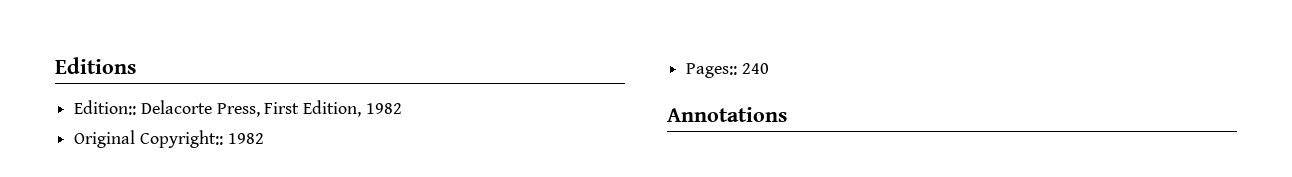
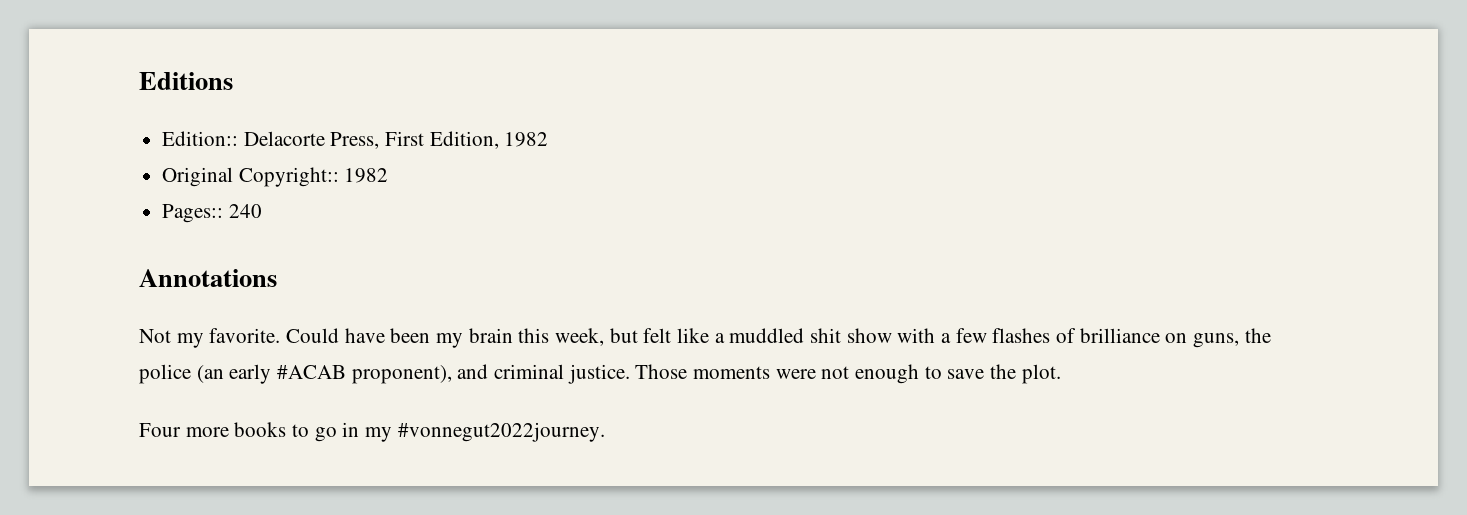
+ Not my favorite. Could have been my brain this week, but felt like a muddled shit show with a few flashes of brilliance on guns, the police (an early #ACAB proponent), and criminal justice. Those moments were not enough to save the plot.
+ Four more books to go in my #vonnegut2022journey.

